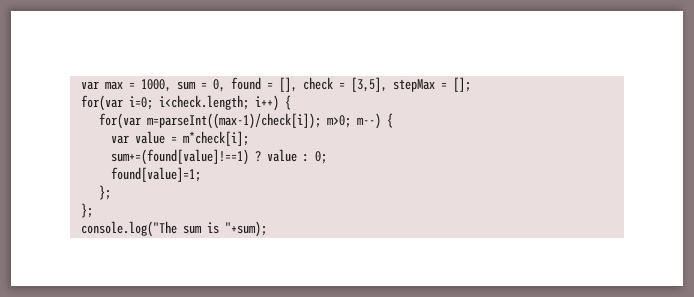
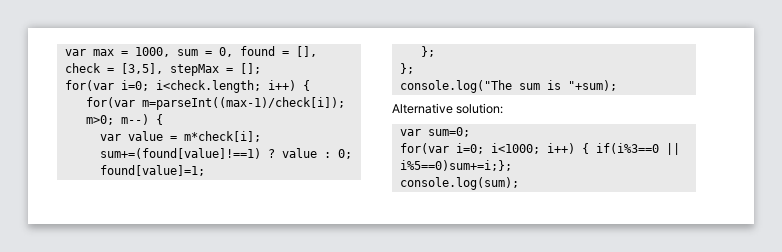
+ Alternative solution:
+ var sum=0;
+ for(var i=0; i<1000; i++) { if(i%3==0 || i%5==0)sum+=i;};
+ console.log(sum);

